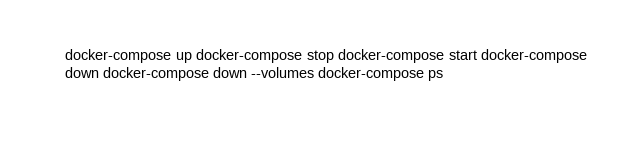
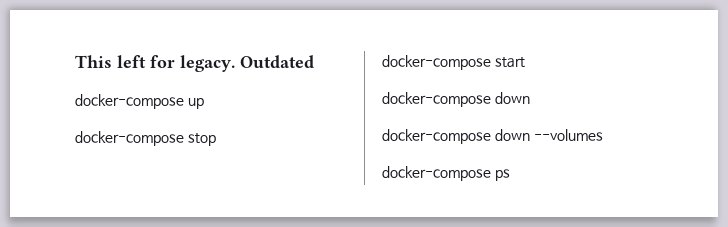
+ This left for legacy. Outdated
- docker-compose up docker-compose stop docker-compose start docker-compose down docker-compose down --volumes docker-compose ps
+ docker-compose up
+ docker-compose stop
+ docker-compose start
+ docker-compose down
+ docker-compose down --volumes
+ docker-compose ps

